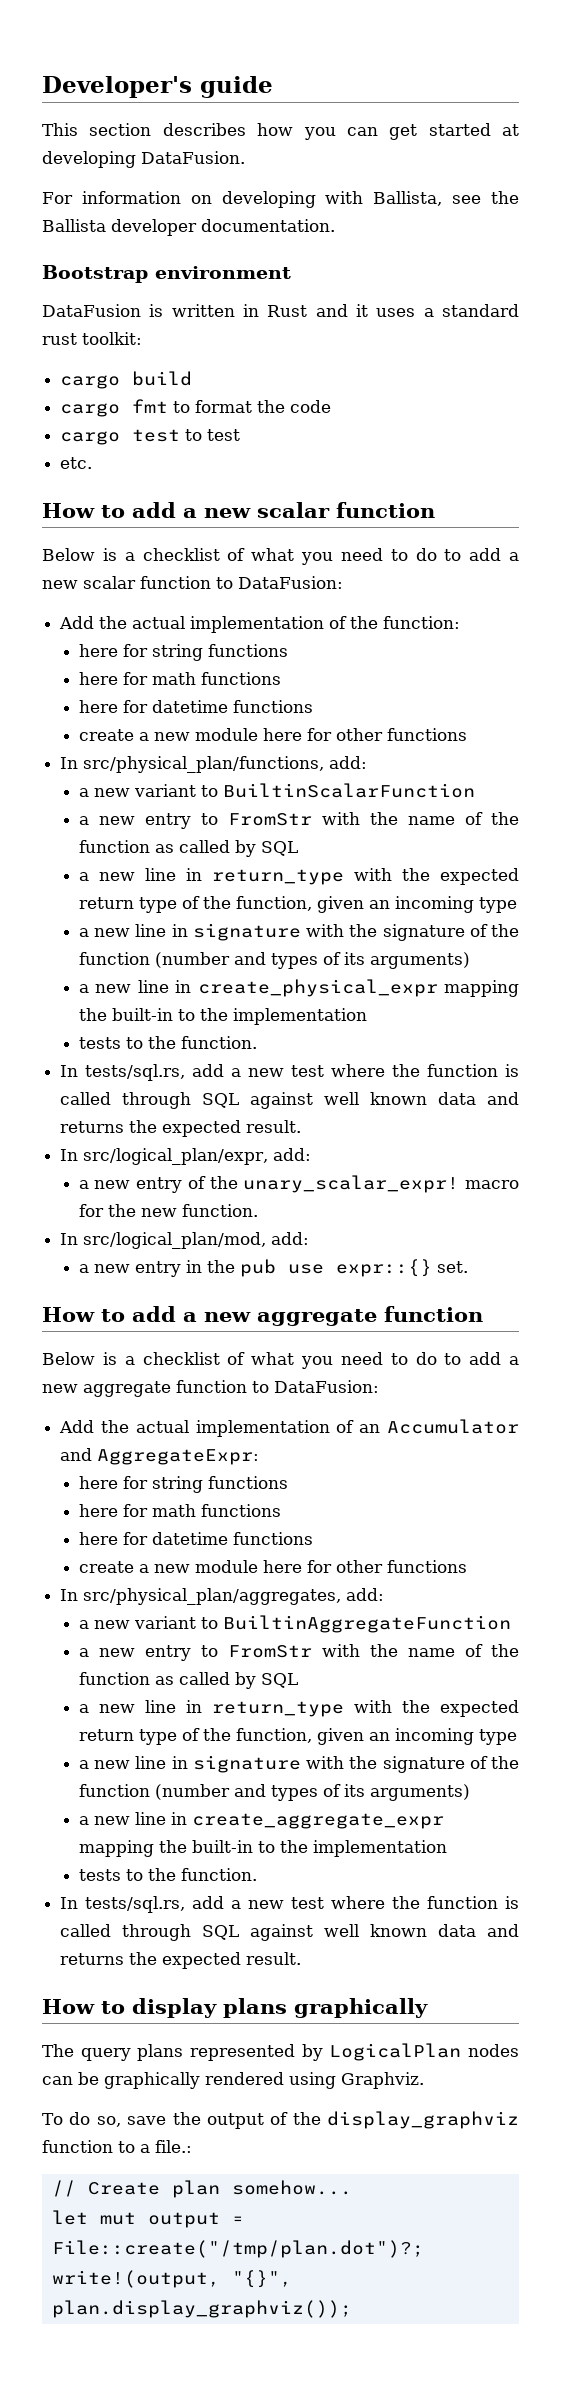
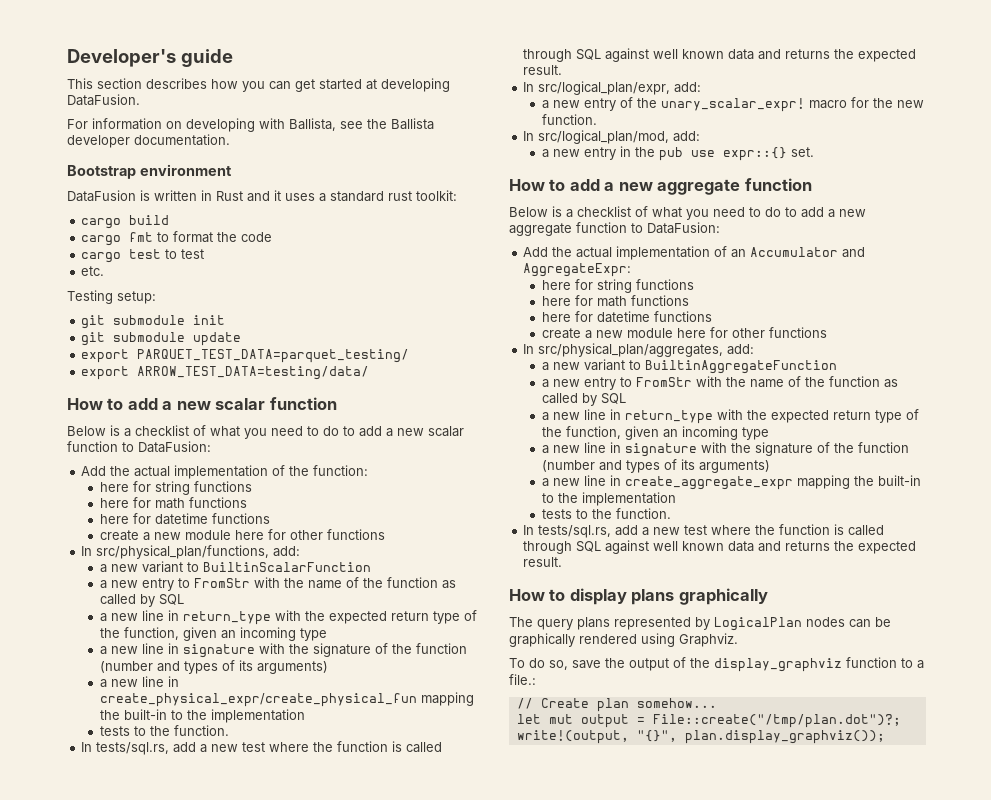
+ Testing setup:
+ git submodule init
+ git submodule update
+ export PARQUET_TEST_DATA=parquet_testing/
+ export ARROW_TEST_DATA=testing/data/
- a new line in create_physical_expr mapping the built-in to the implementation
+ a new line in create_physical_expr/create_physical_fun mapping the built-in to the implementation

